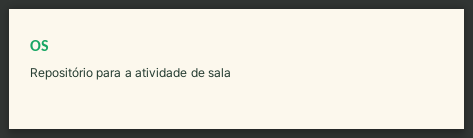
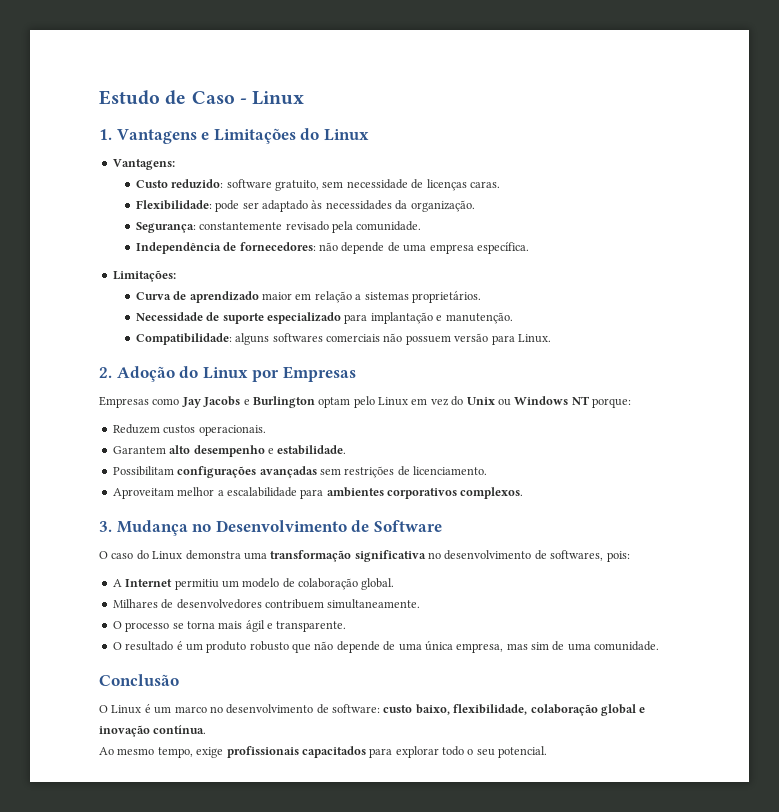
- OS
- Repositório para a atividade de sala
+ Estudo de Caso - Linux
+ 1. Vantagens e Limitações do Linux
+ Vantagens:
+ Custo reduzido: software gratuito, sem necessidade de licenças caras.
+ Flexibilidade: pode ser adaptado às necessidades da organização.
+ Segurança: constantemente revisado pela comunidade.
+ Independência de fornecedores: não depende de uma empresa específica.
+ Limitações:
+ Curva de aprendizado maior em relação a sistemas proprietários.
+ Necessidade de suporte especializado para implantação e manutenção.
+ Compatibilidade: alguns softwares comerciais não possuem versão para Linux.
+ 2. Adoção do Linux por Empresas
+ Empresas como Jay Jacobs e Burlington optam pelo Linux em vez do Unix ou Windows NT porque:
+ Reduzem custos operacionais.
+ Garantem alto desempenho e estabilidade.
+ Possibilitam configurações avançadas sem restrições de licenciamento.
+ Aproveitam melhor a escalabilidade para ambientes corporativos complexos.
+ 3. Mudança no Desenvolvimento de Software
+ O caso do Linux demonstra uma transformação significativa no desenvolvimento de softwares, pois:
+ A Internet permitiu um modelo de colaboração global.
+ Milhares de desenvolvedores contribuem simultaneamente.
+ O processo se torna mais ágil e transparente.
+ O resultado é um produto robusto que não depende de uma única empresa, mas sim de uma comunidade.
+ Conclusão
+ O Linux é um marco no desenvolvimento de software: custo baixo, flexibilidade, colaboração global e inovação contínua.
+ Ao mesmo tempo, exige profissionais capacitados para explorar todo o seu potencial.

